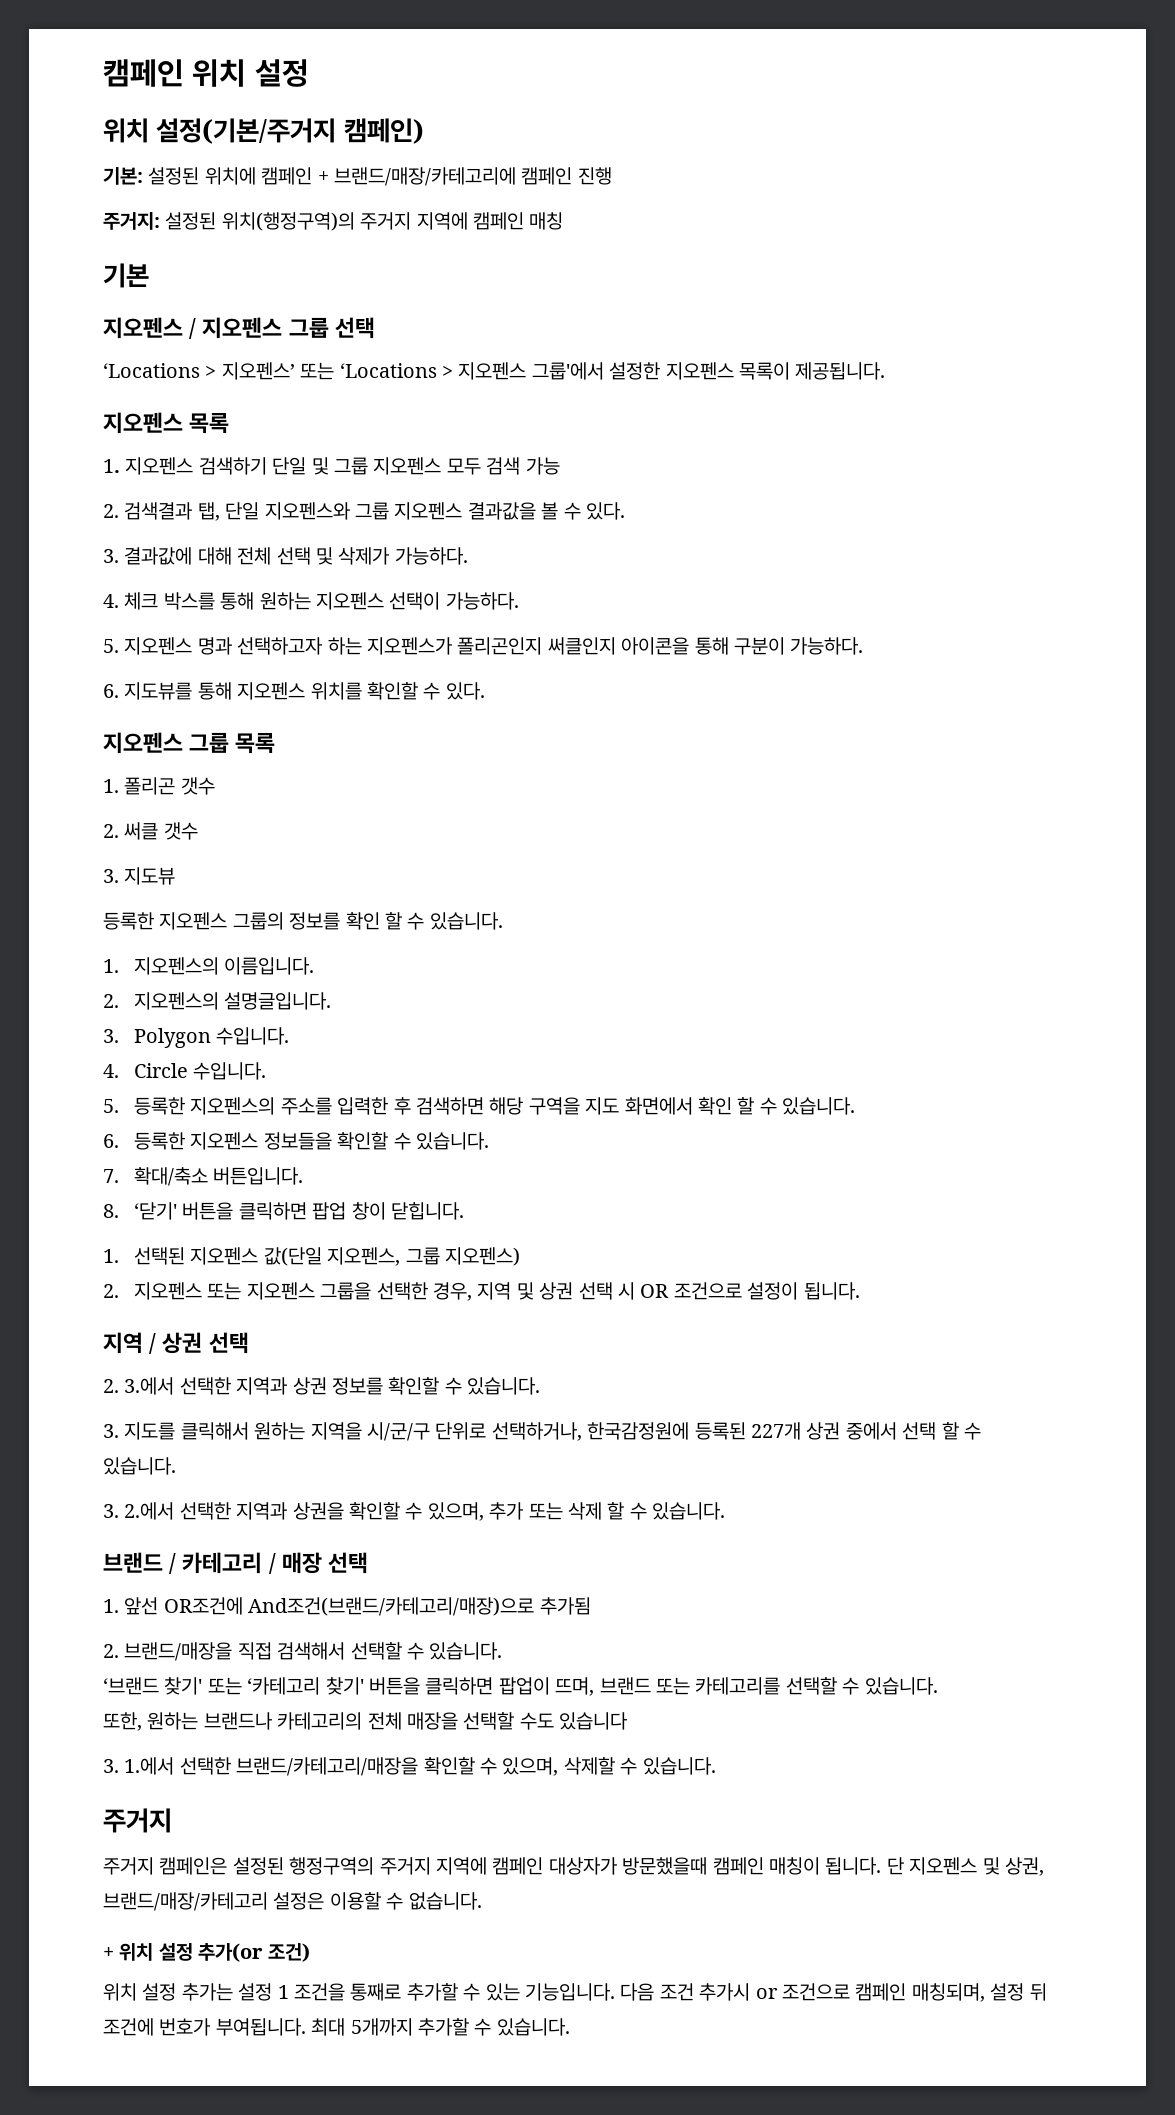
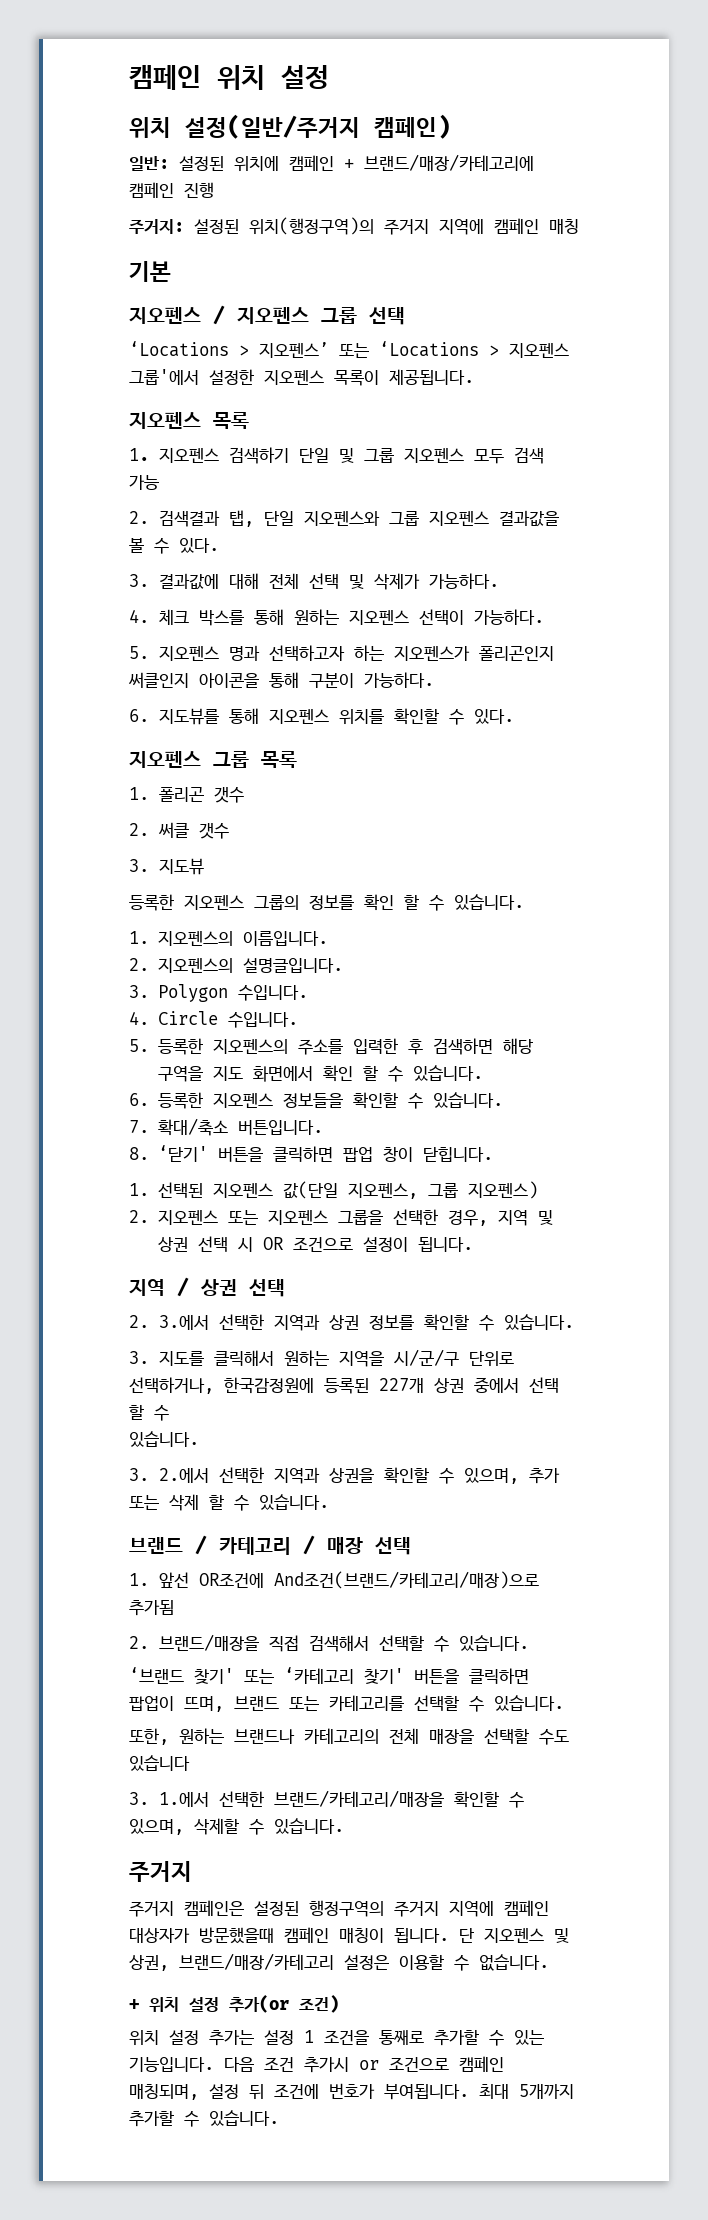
- 위치 설정(기본/주거지 캠페인)
+ 위치 설정(일반/주거지 캠페인)
- 기본: 설정된 위치에 캠페인 + 브랜드/매장/카테고리에 캠페인 진행
+ 일반: 설정된 위치에 캠페인 + 브랜드/매장/카테고리에 캠페인 진행

